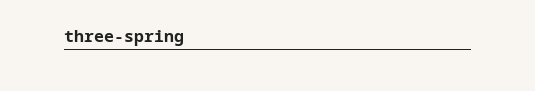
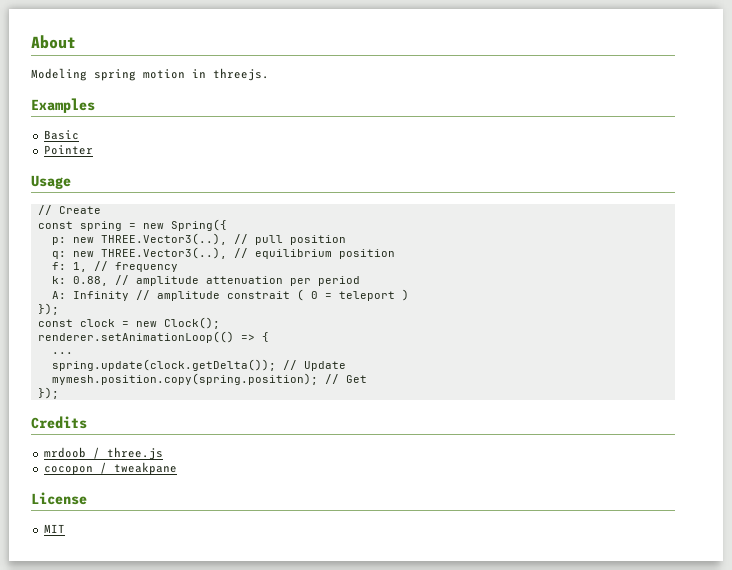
- three-spring
+ About
+ Modeling spring motion in threejs.
+ Examples
+ Basic
+ Pointer
+ Usage
+ // Create
+ const spring = new Spring({
+ p: new THREE.Vector3(..), // pull position
+ q: new THREE.Vector3(..), // equilibrium position
+ f: 1, // frequency
+ k: 0.88, // amplitude attenuation per period
+ A: Infinity // amplitude constrait ( 0 = teleport )
+ });
+ const clock = new Clock();
+ renderer.setAnimationLoop(() => {
+ ...
+ spring.update(clock.getDelta()); // Update
+ mymesh.position.copy(spring.position); // Get
+ });
+ Credits
+ mrdoob / three.js
+ cocopon / tweakpane
+ License
+ MIT

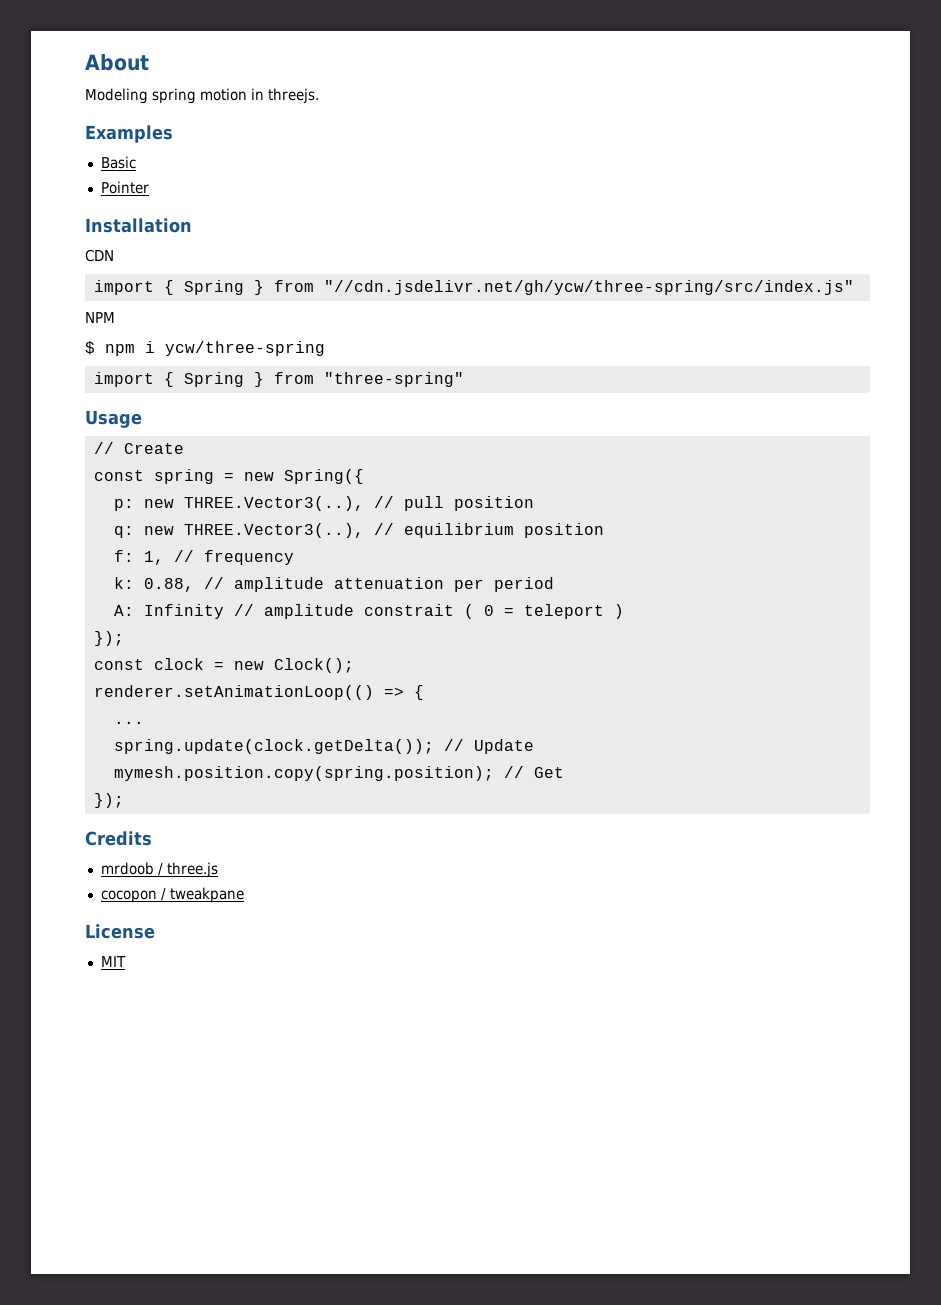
+ Installation
+ CDN
+ import { Spring } from "//cdn.jsdelivr.net/gh/ycw/three-spring/src/index.js"
+ NPM
+ $ npm i ycw/three-spring
+ import { Spring } from "three-spring"

